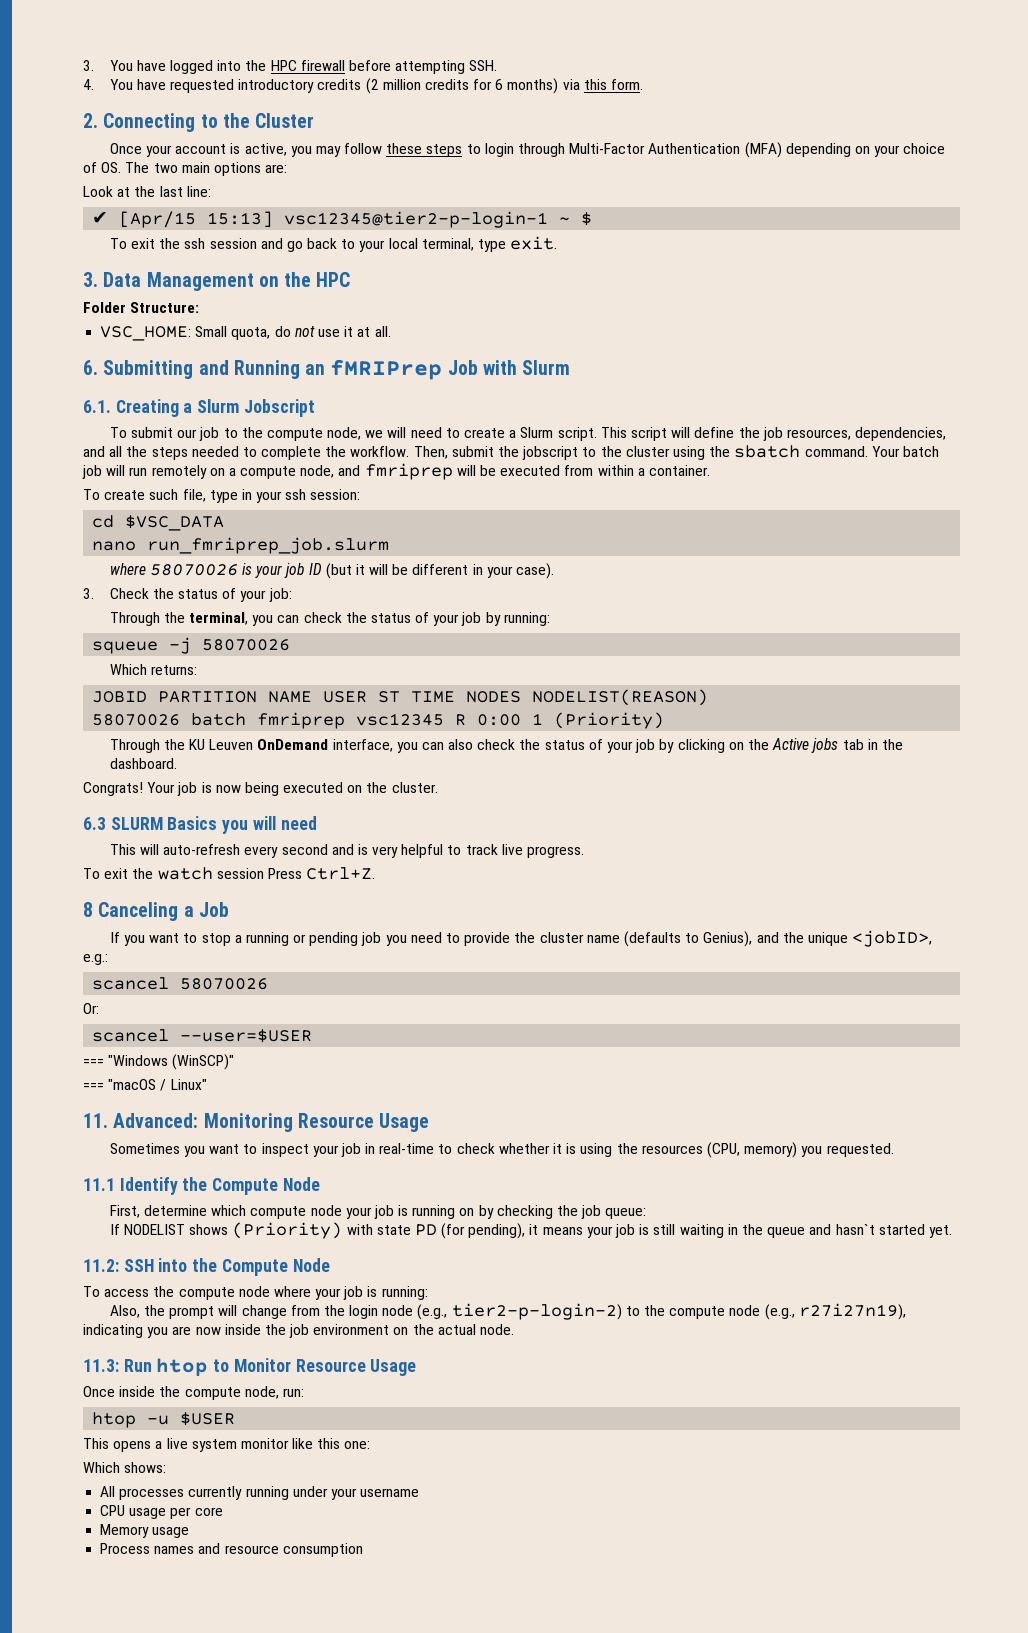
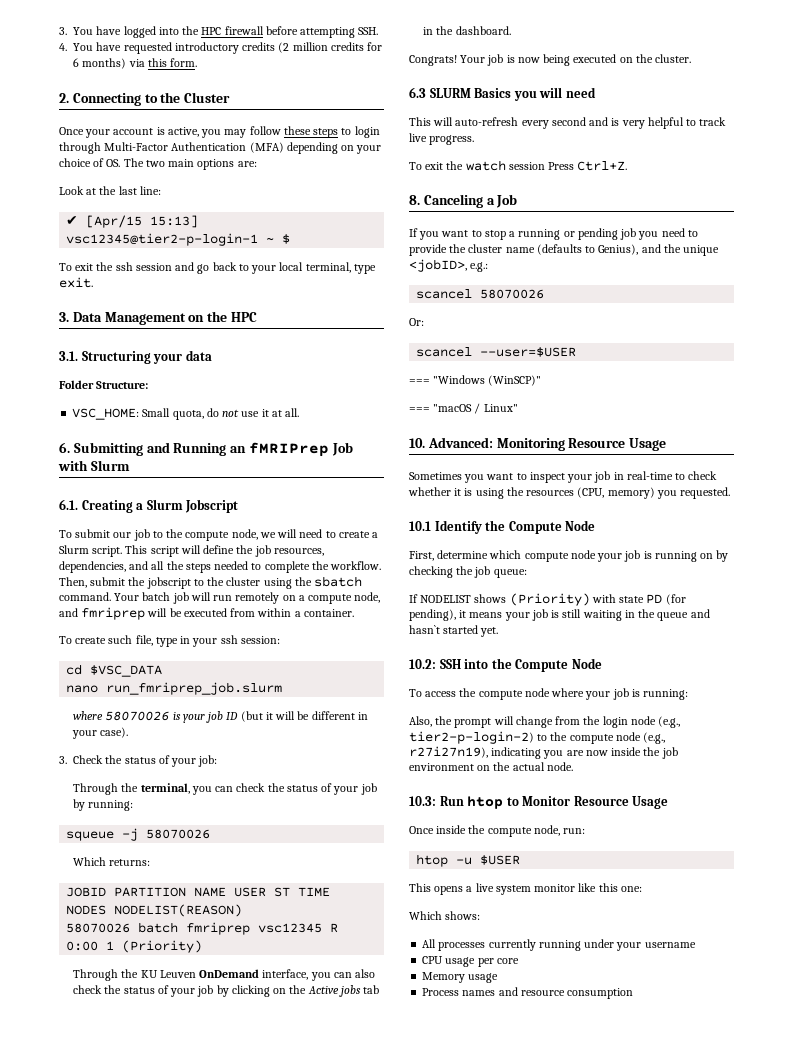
+ 3.1. Structuring your data
- 8 Canceling a Job
+ 8. Canceling a Job
- 11. Advanced: Monitoring Resource Usage
+ 10. Advanced: Monitoring Resource Usage
- 11.1 Identify the Compute Node
+ 10.1 Identify the Compute Node
- 11.2: SSH into the Compute Node
+ 10.2: SSH into the Compute Node
- 11.3: Run htop to Monitor Resource Usage
+ 10.3: Run htop to Monitor Resource Usage

